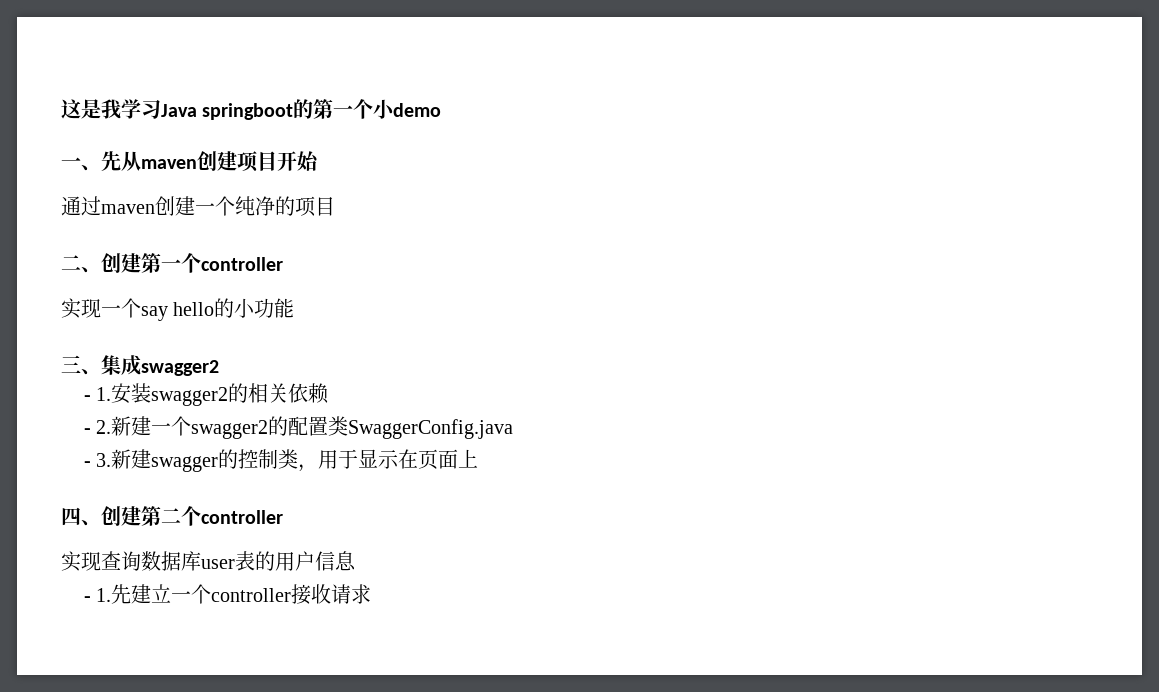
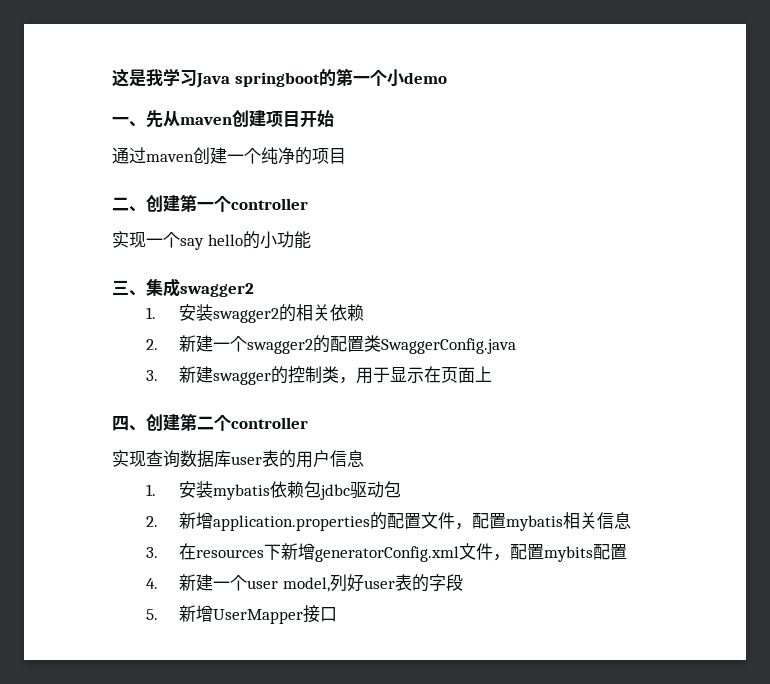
- - 1.安装swagger2的相关依赖
+ 1.安装swagger2的相关依赖
- - 2.新建一个swagger2的配置类SwaggerConfig.java
+ 2.新建一个swagger2的配置类SwaggerConfig.java
- - 3.新建swagger的控制类，用于显示在页面上
+ 3.新建swagger的控制类，用于显示在页面上
- - 1.先建立一个controller接收请求
+ 1.安装mybatis依赖包jdbc驱动包
+ 2.新增application.properties的配置文件，配置mybatis相关信息
+ 3.在resources下新增generatorConfig.xml文件，配置mybits配置
+ 4.新建一个user model,列好user表的字段
+ 5.新增UserMapper接口

